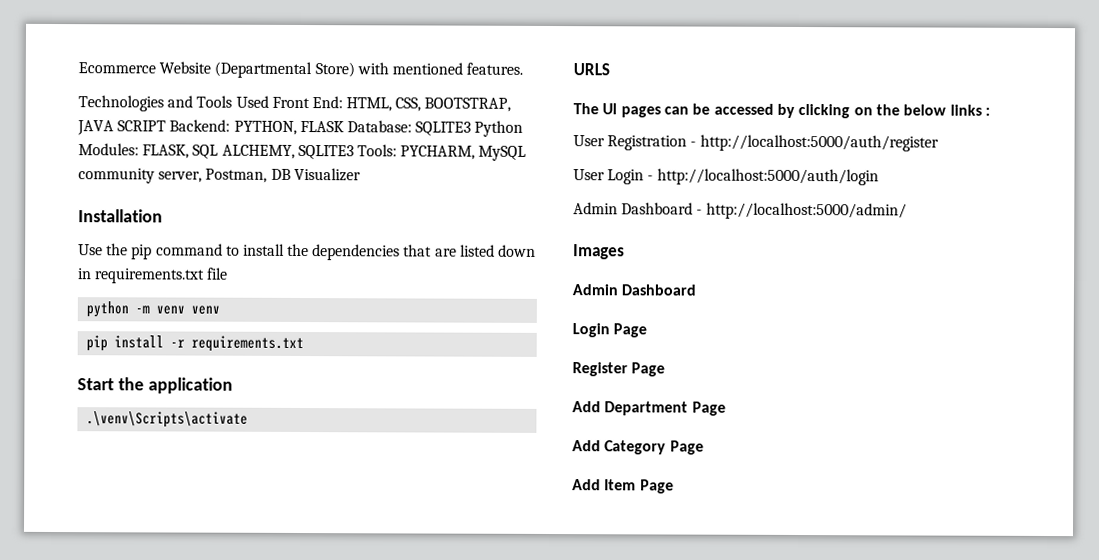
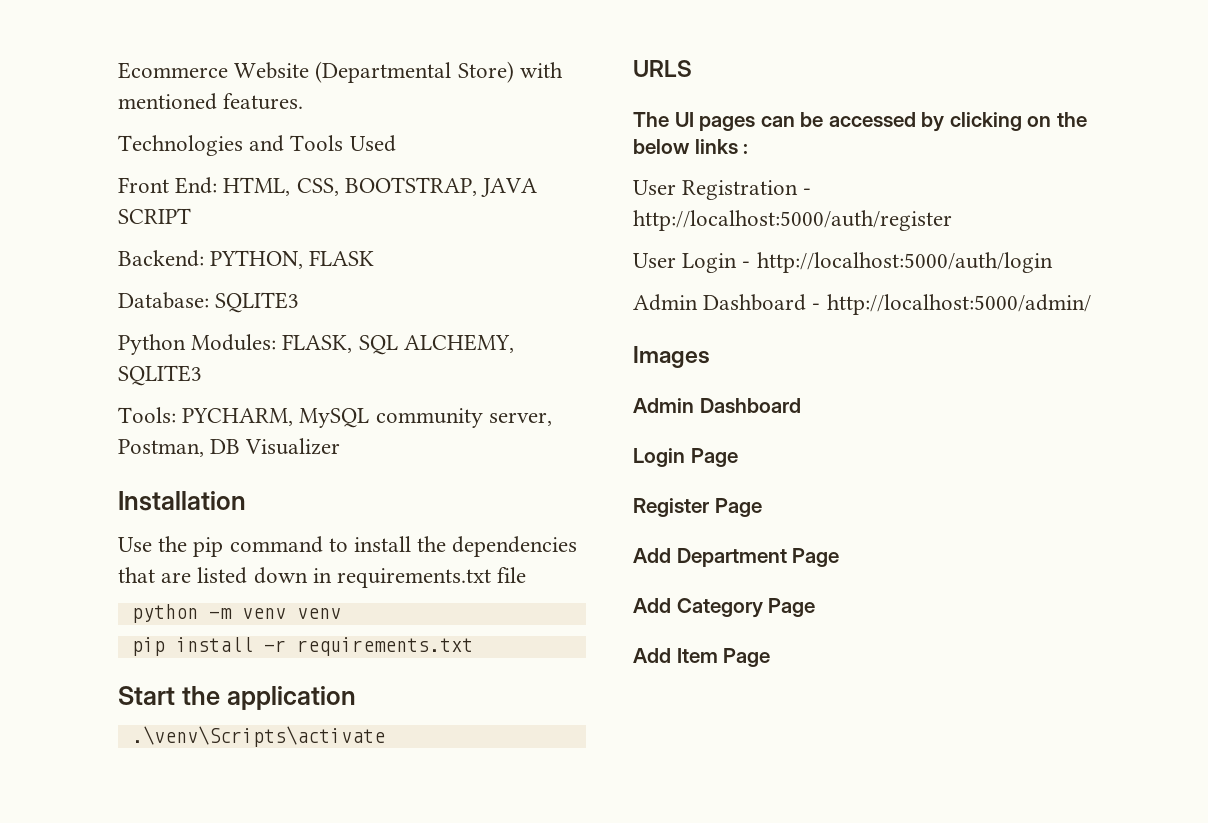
- Technologies and Tools Used Front End: HTML, CSS, BOOTSTRAP, JAVA SCRIPT Backend: PYTHON, FLASK Database: SQLITE3 Python Modules: FLASK, SQL ALCHEMY, SQLITE3 Tools: PYCHARM, MySQL community server, Postman, DB Visualizer
+ Technologies and Tools Used
+ Front End: HTML, CSS, BOOTSTRAP, JAVA SCRIPT
+ Backend: PYTHON, FLASK
+ Database: SQLITE3
+ Python Modules: FLASK, SQL ALCHEMY, SQLITE3
+ Tools: PYCHARM, MySQL community server, Postman, DB Visualizer

